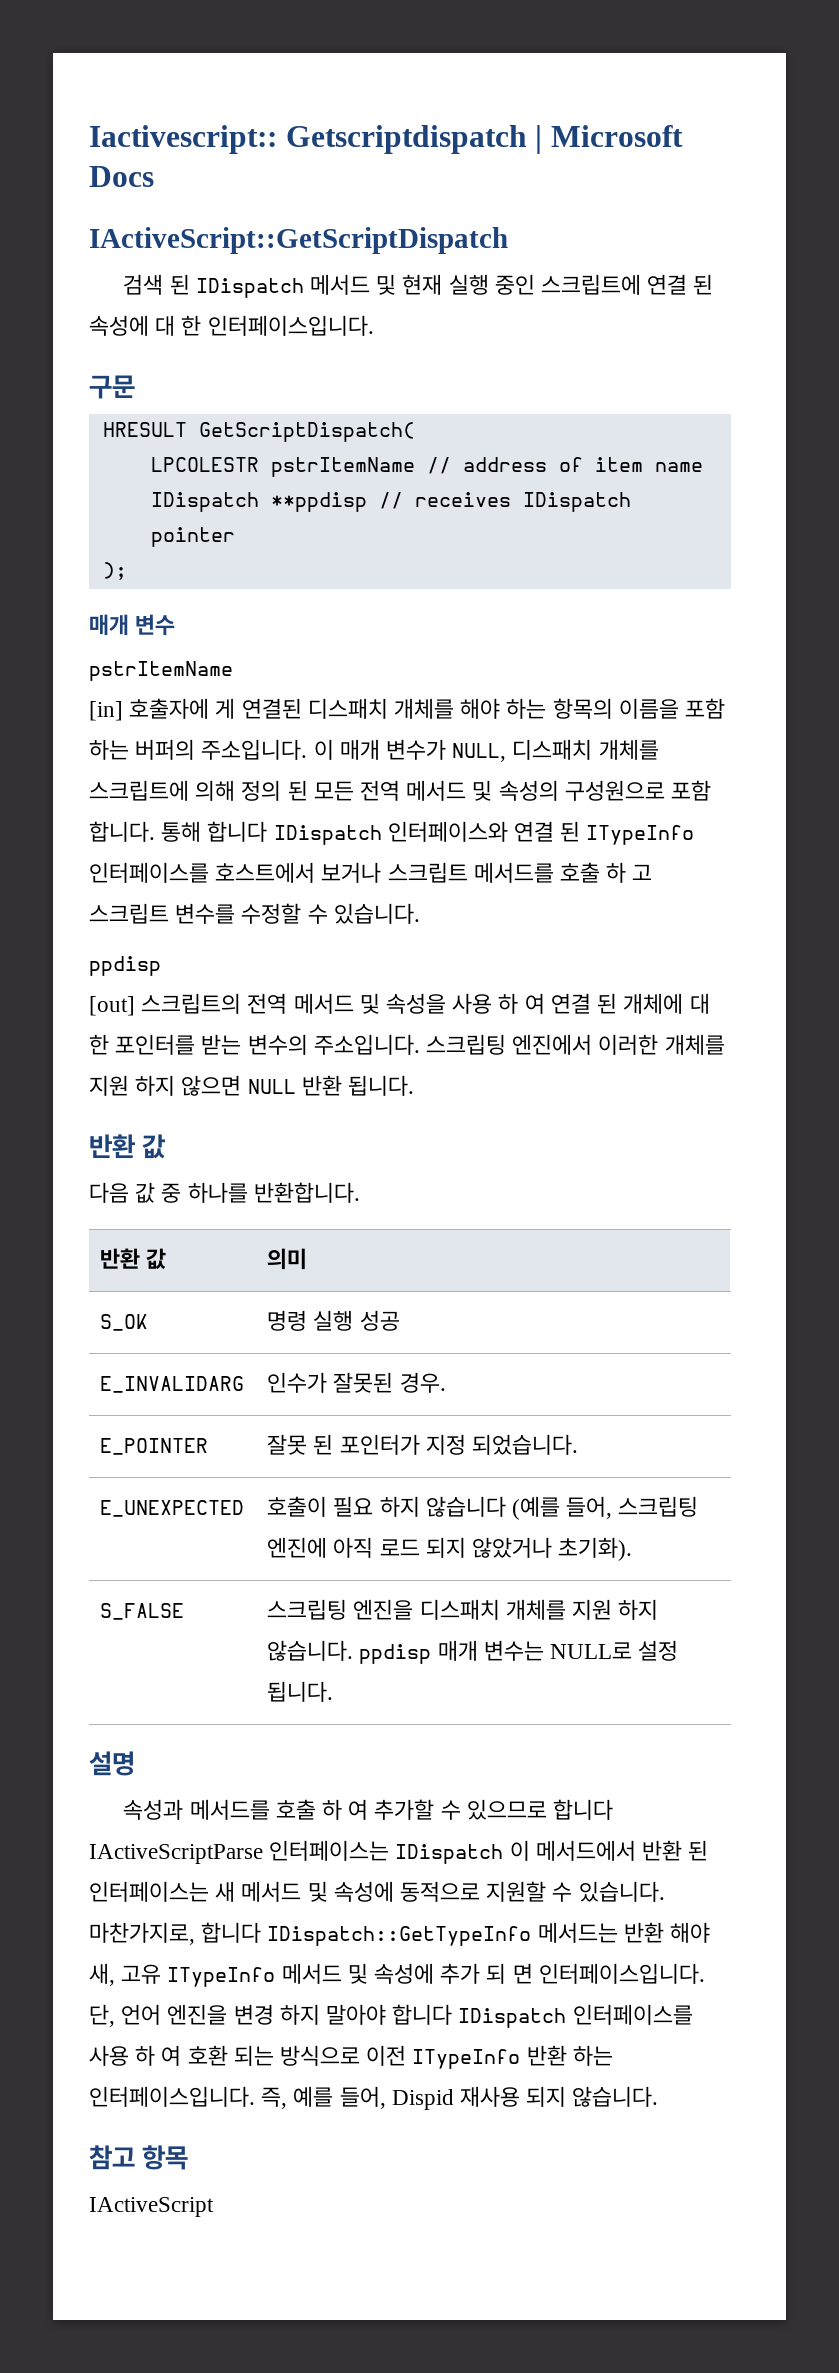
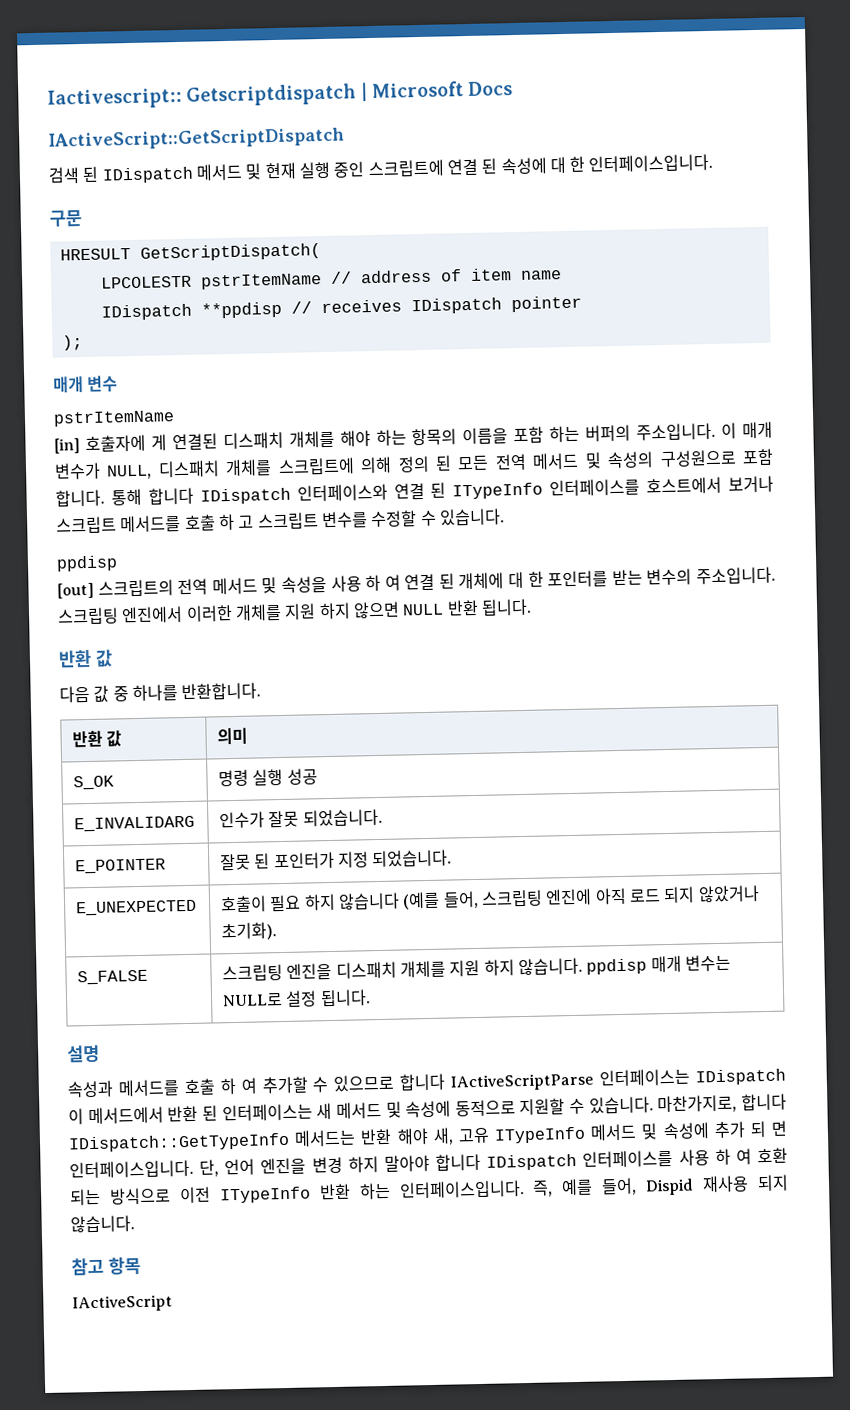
- E_INVALIDARG | 인수가 잘못된 경우.
+ E_INVALIDARG | 인수가 잘못 되었습니다.

